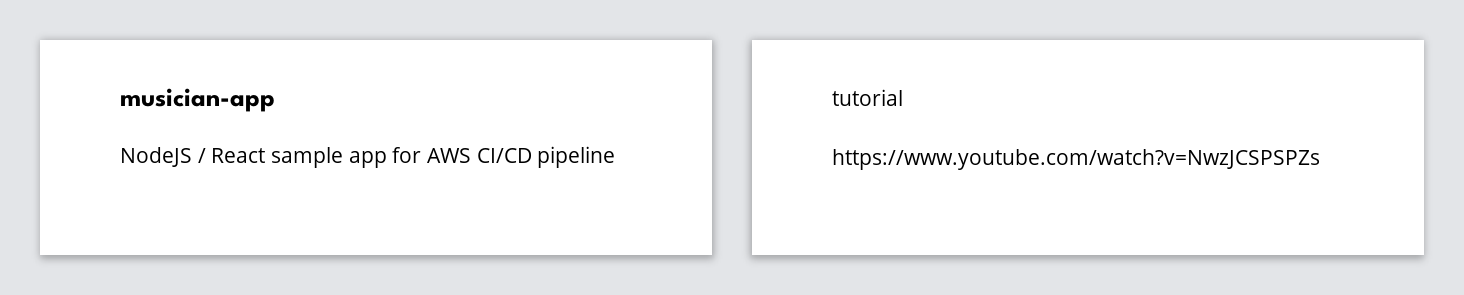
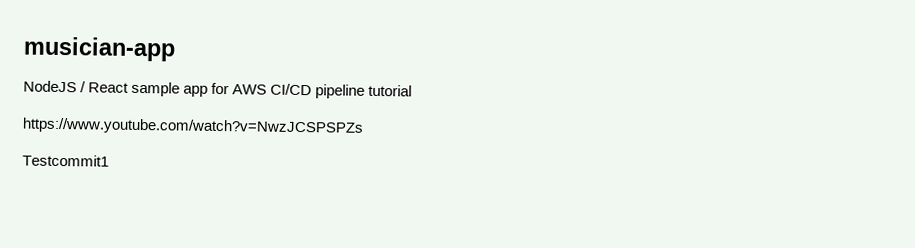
+ Testcommit1

